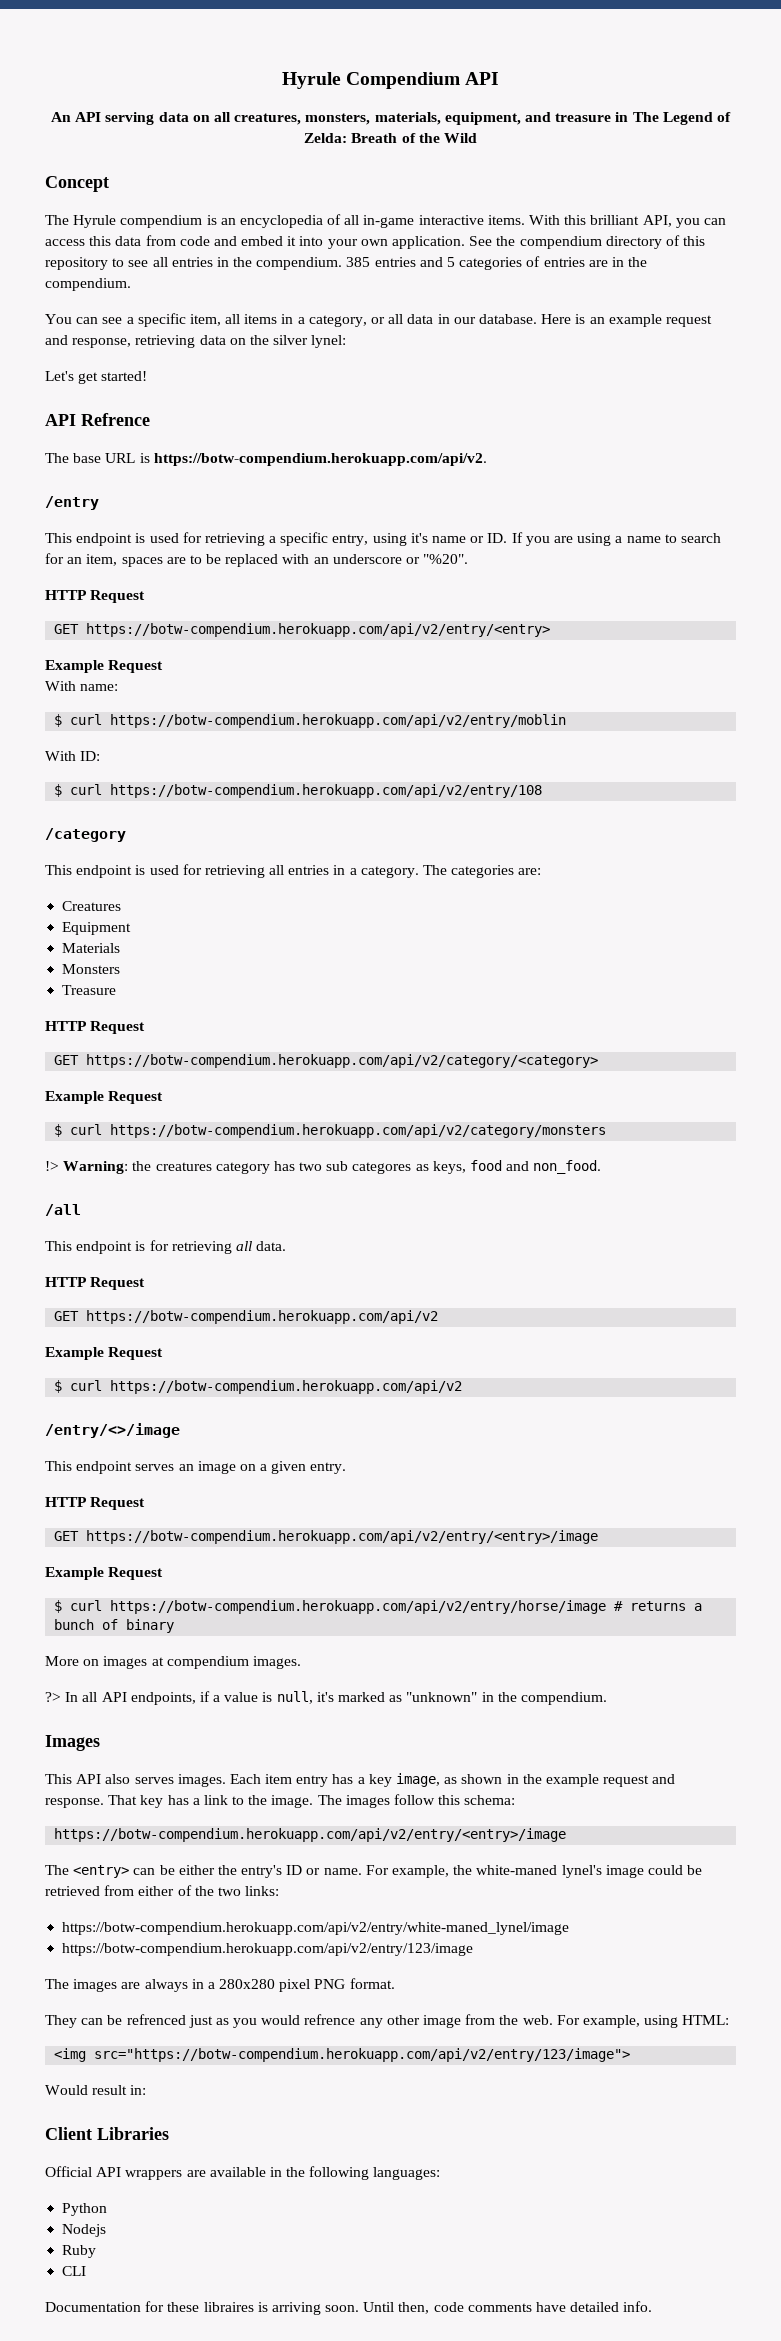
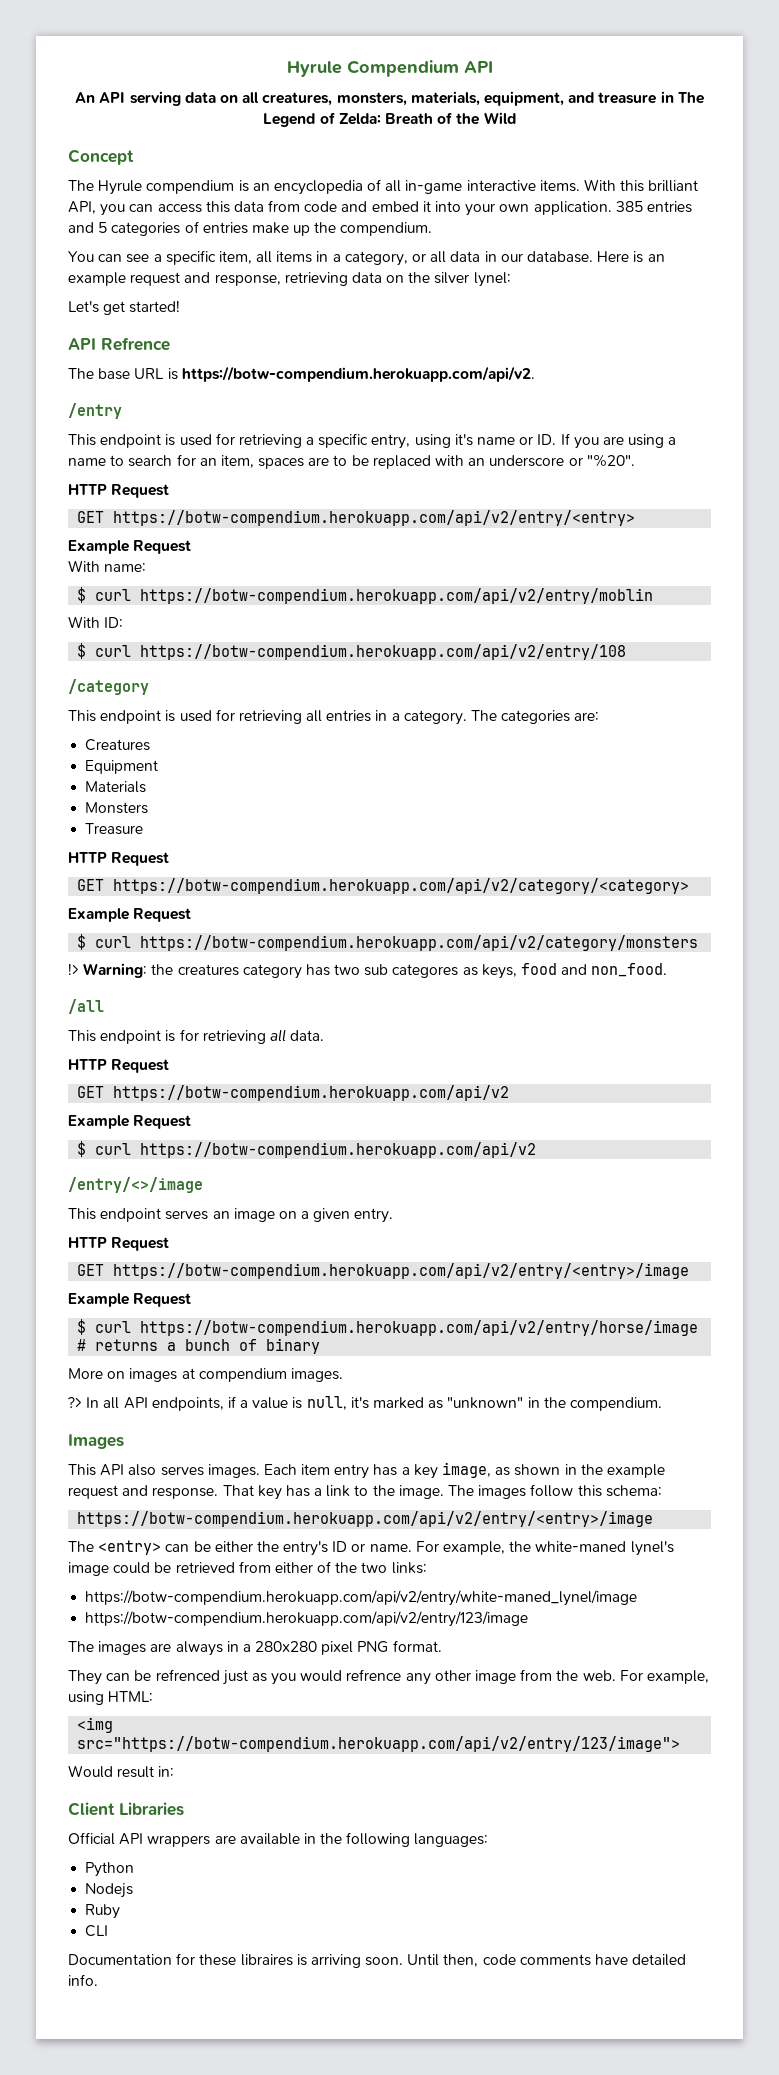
- See the compendium directory of this repository to see all entries in the compendium.
- 385 entries and 5 categories of entries are in the compendium.
+ 385 entries and 5 categories of entries make up the compendium.

